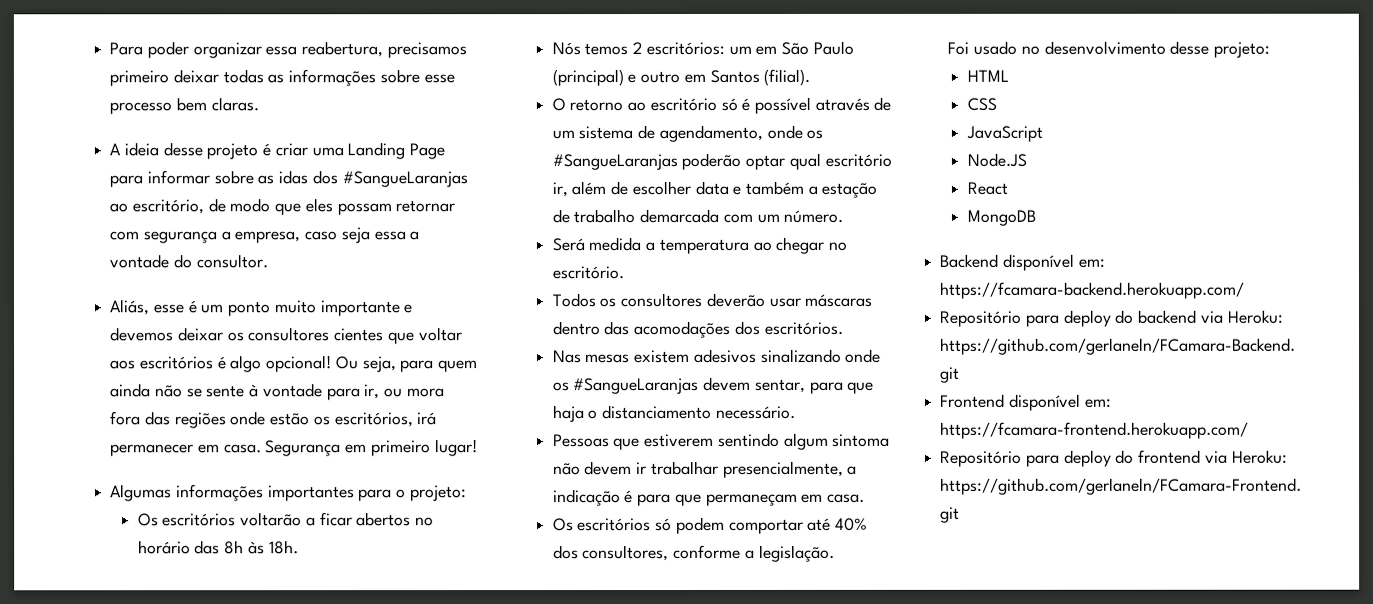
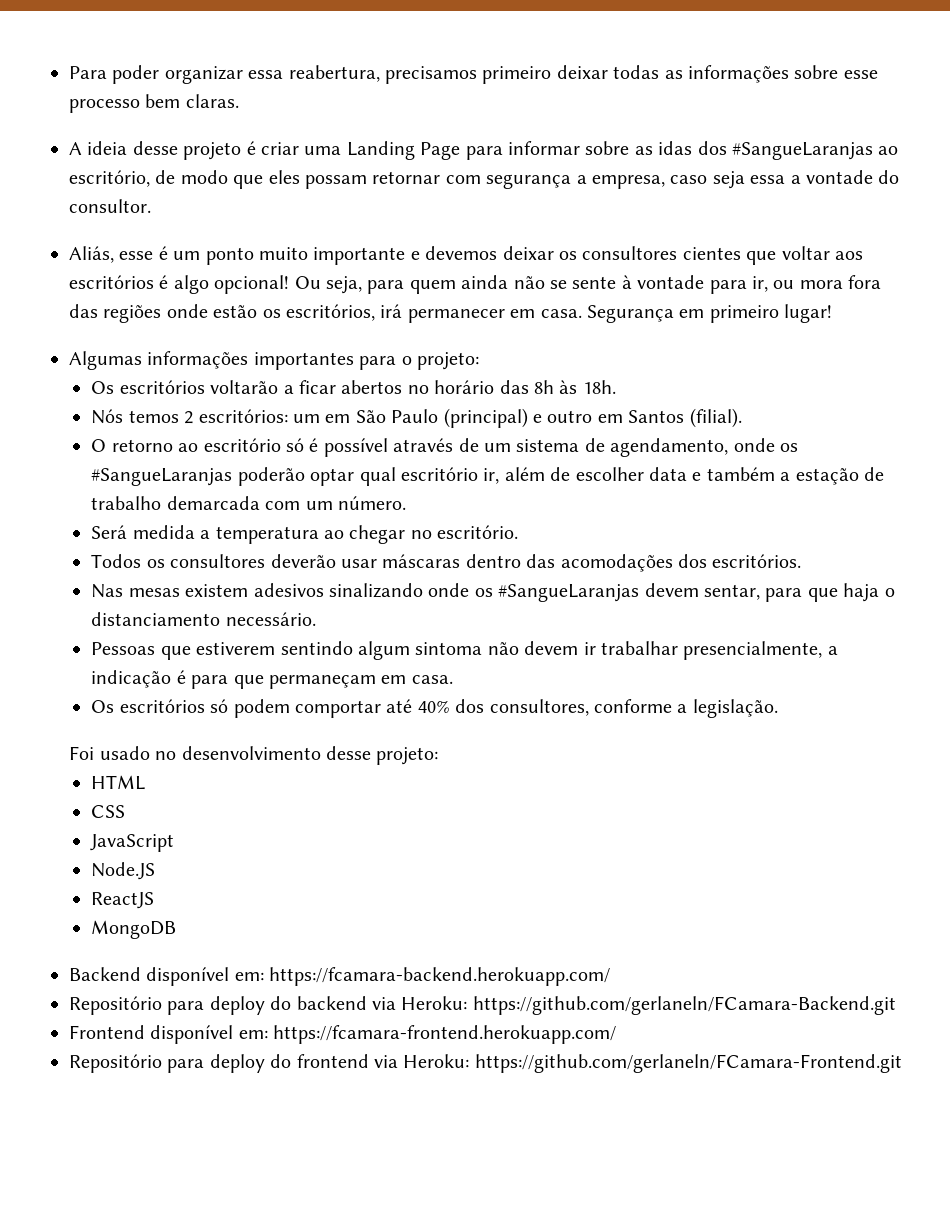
- React
+ ReactJS

